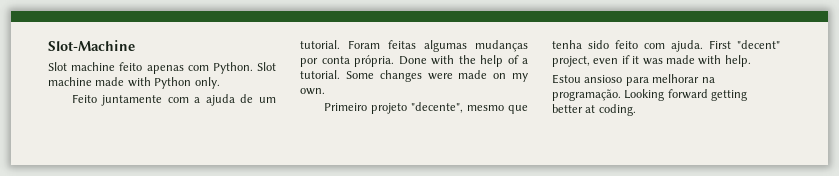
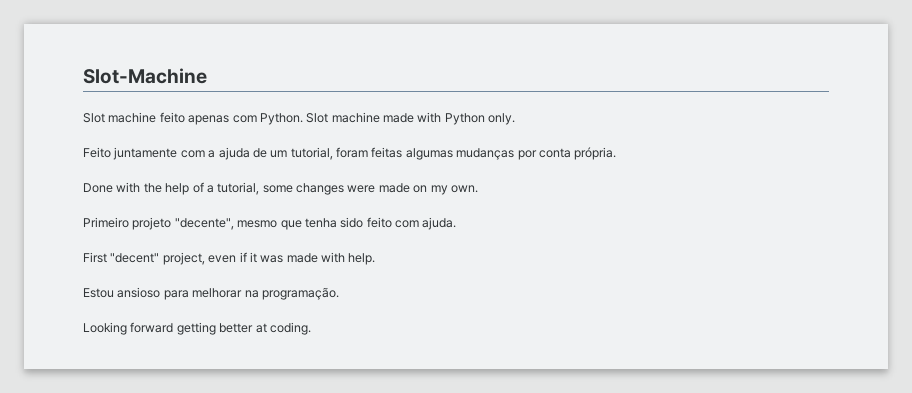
- Feito juntamente com a ajuda de um tutorial. Foram feitas algumas mudanças por conta própria. Done with the help of a tutorial. Some changes were made on my own.
+ Feito juntamente com a ajuda de um tutorial, foram feitas algumas mudanças por conta própria.
+ Done with the help of a tutorial, some changes were made on my own.
- Primeiro projeto "decente", mesmo que tenha sido feito com ajuda. First "decent" project, even if it was made with help.
+ Primeiro projeto "decente", mesmo que tenha sido feito com ajuda.
+ First "decent" project, even if it was made with help.
- Estou ansioso para melhorar na programação. Looking forward getting better at coding.
+ Estou ansioso para melhorar na programação.
+ Looking forward getting better at coding.

